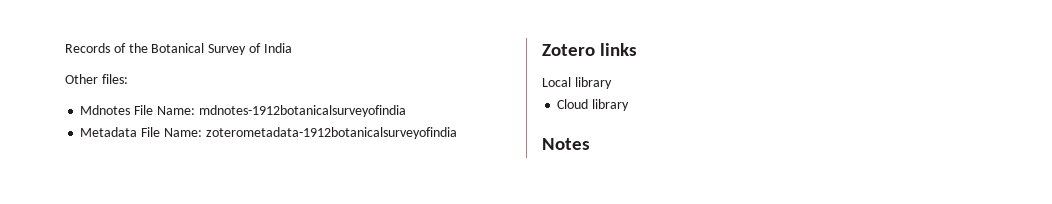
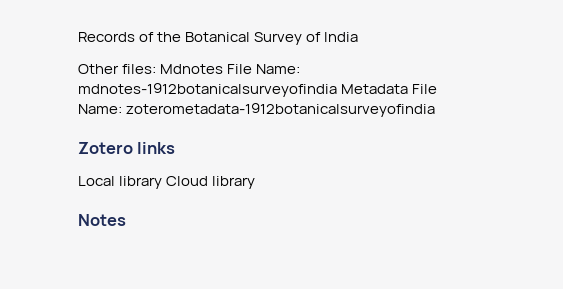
- Other files:
- Mdnotes File Name: mdnotes-1912botanicalsurveyofindia
- Metadata File Name: zoterometadata-1912botanicalsurveyofindia
+ Other files: Mdnotes File Name: mdnotes-1912botanicalsurveyofindia Metadata File Name: zoterometadata-1912botanicalsurveyofindia
- Local library
- Cloud library
+ Local library Cloud library

